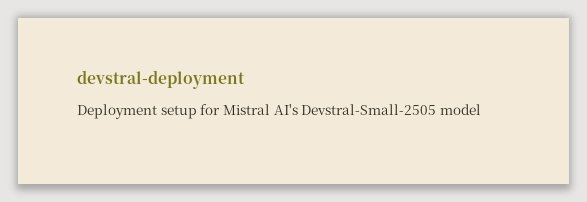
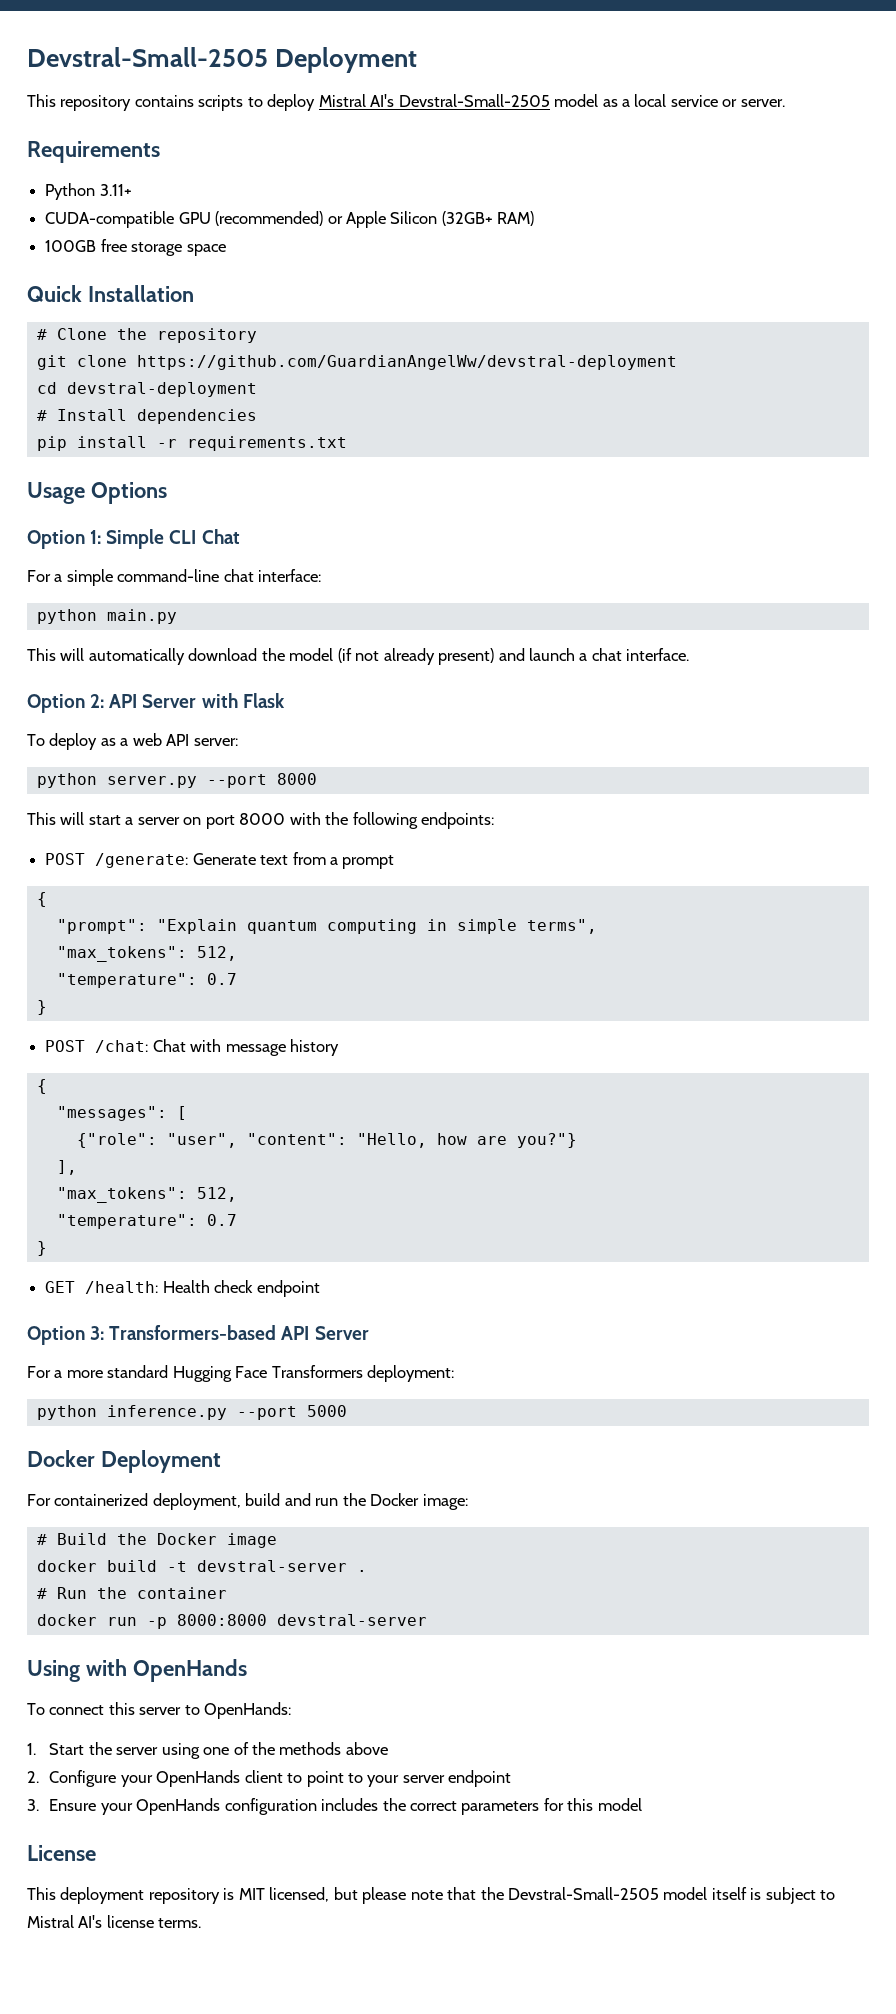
- devstral-deployment
- Deployment setup for Mistral AI's Devstral-Small-2505 model
+ Devstral-Small-2505 Deployment
+ This repository contains scripts to deploy Mistral AI's Devstral-Small-2505 model as a local service or server.
+ Requirements
+ Python 3.11+
+ CUDA-compatible GPU (recommended) or Apple Silicon (32GB+ RAM)
+ 100GB free storage space
+ Quick Installation
+ # Clone the repository
+ git clone https://github.com/GuardianAngelWw/devstral-deployment
+ cd devstral-deployment
+ # Install dependencies
+ pip install -r requirements.txt
+ Usage Options
+ Option 1: Simple CLI Chat
+ For a simple command-line chat interface:
+ python main.py
+ This will automatically download the model (if not already present) and launch a chat interface.
+ Option 2: API Server with Flask
+ To deploy as a web API server:
+ python server.py --port 8000
+ This will start a server on port 8000 with the following endpoints:
+ POST /generate: Generate text from a prompt
+ {
+ "prompt": "Explain quantum computing in simple terms",
+ "max_tokens": 512,
+ "temperature": 0.7
+ }
+ POST /chat: Chat with message history
+ {
+ "messages": [
+ {"role": "user", "content": "Hello, how are you?"}
+ ],
+ "max_tokens": 512,
+ "temperature": 0.7
+ }
+ GET /health: Health check endpoint
+ Option 3: Transformers-based API Server
+ For a more standard Hugging Face Transformers deployment:
+ python inference.py --port 5000
+ Docker Deployment
+ For containerized deployment, build and run the Docker image:
+ # Build the Docker image
+ docker build -t devstral-server .
+ # Run the container
+ docker run -p 8000:8000 devstral-server
+ Using with OpenHands
+ To connect this server to OpenHands:
+ 1. Start the server using one of the methods above
+ 2. Configure your OpenHands client to point to your server endpoint
+ 3. Ensure your OpenHands configuration includes the correct parameters for this model
+ License
+ This deployment repository is MIT licensed, but please note that the Devstral-Small-2505 model itself is subject to Mistral AI's license terms.

